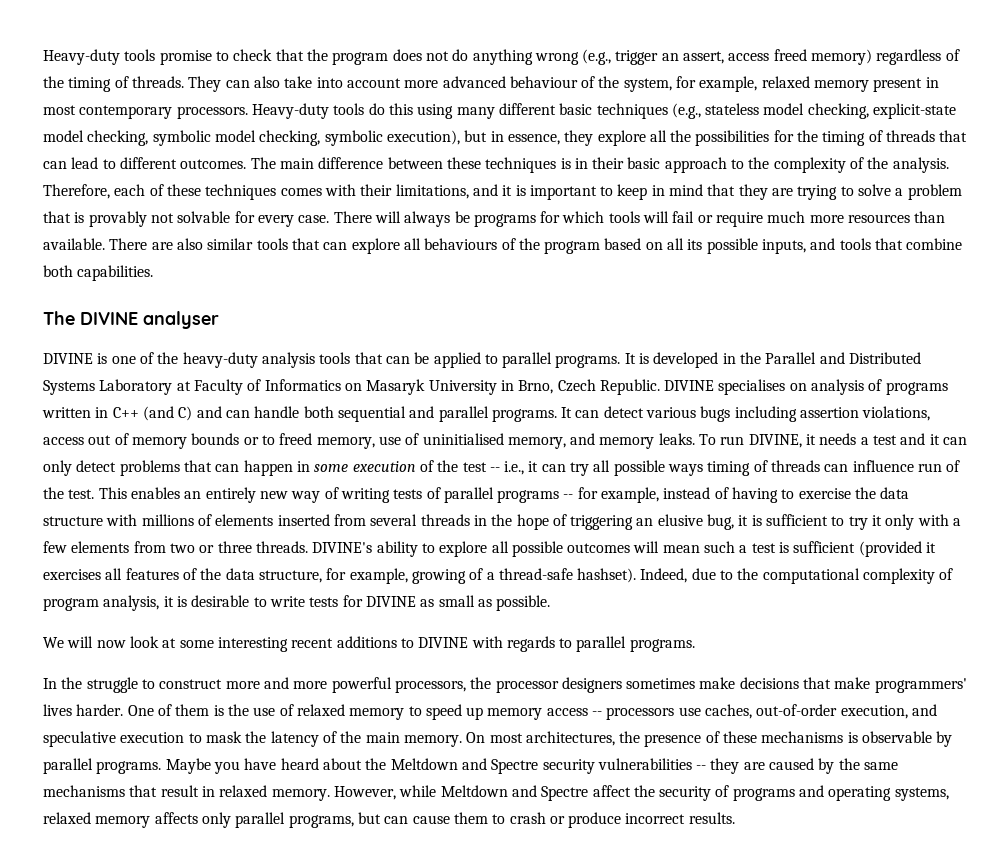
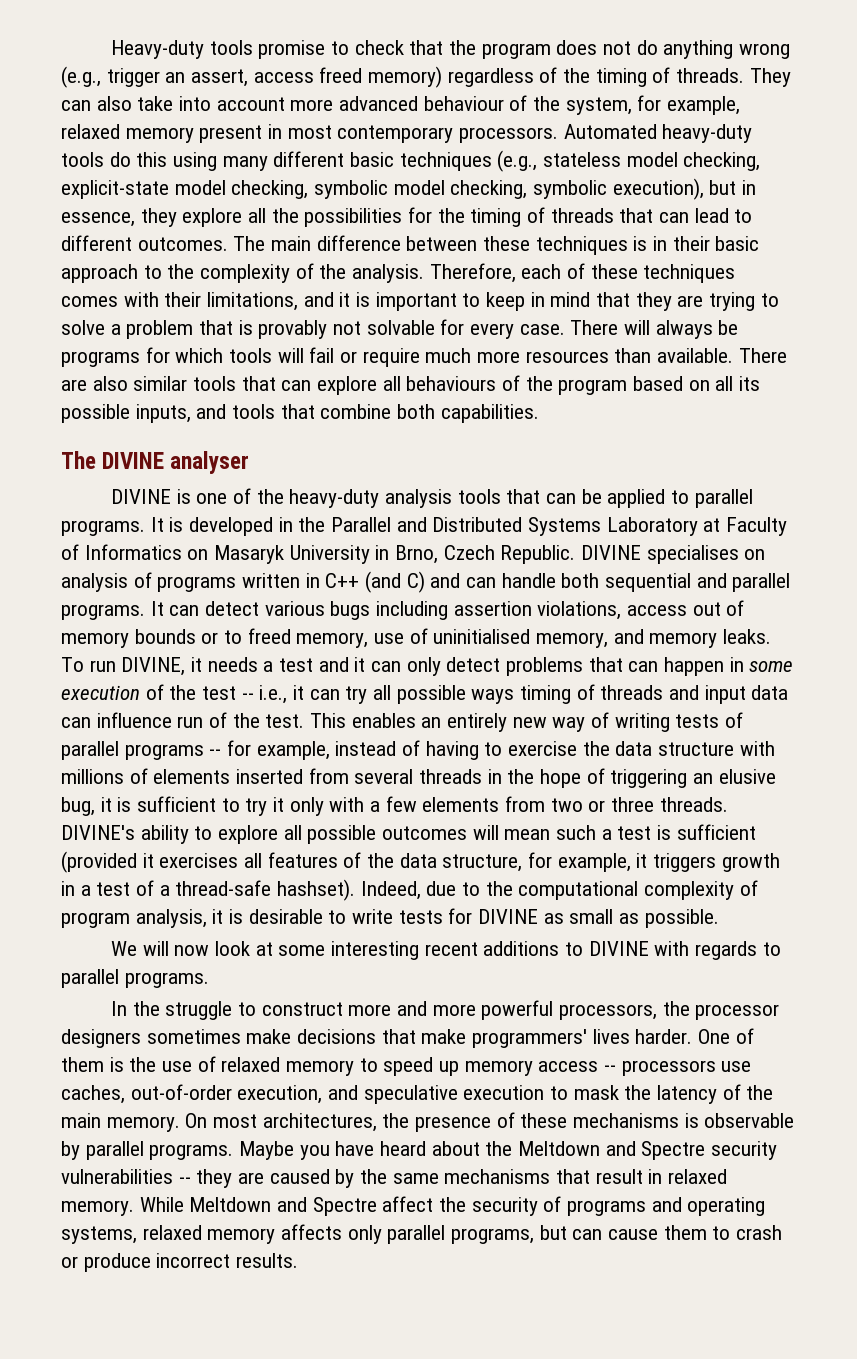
- Heavy-duty tools do this using many different basic techniques (e.g., stateless model checking, explicit-state model checking, symbolic model checking, symbolic execution), but in essence, they explore all the possibilities for the timing of threads that can lead to different outcomes.
+ Automated heavy-duty tools do this using many different basic techniques (e.g., stateless model checking, explicit-state model checking, symbolic model checking, symbolic execution), but in essence, they explore all the possibilities for the timing of threads that can lead to different outcomes.
- To run DIVINE, it needs a test and it can only detect problems that can happen in some execution of the test -- i.e., it can try all possible ways timing of threads can influence run of the test.
+ To run DIVINE, it needs a test and it can only detect problems that can happen in some execution of the test -- i.e., it can try all possible ways timing of threads and input data can influence run of the test.
- DIVINE's ability to explore all possible outcomes will mean such a test is sufficient (provided it exercises all features of the data structure, for example, growing of a thread-safe hashset).
+ DIVINE's ability to explore all possible outcomes will mean such a test is sufficient (provided it exercises all features of the data structure, for example, it triggers growth in a test of a thread-safe hashset).
- However, while Meltdown and Spectre affect the security of programs and operating systems, relaxed memory affects only parallel programs, but can cause them to crash or produce incorrect results.
+ While Meltdown and Spectre affect the security of programs and operating systems, relaxed memory affects only parallel programs, but can cause them to crash or produce incorrect results.

